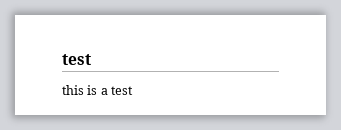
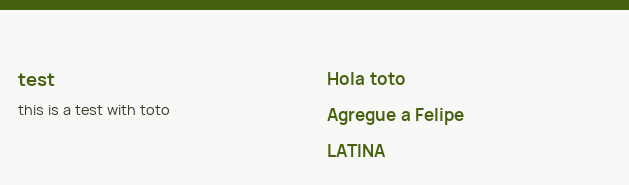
- this is a test
+ this is a test with toto
+ Hola toto
+ Agregue a Felipe
+ LATINA

